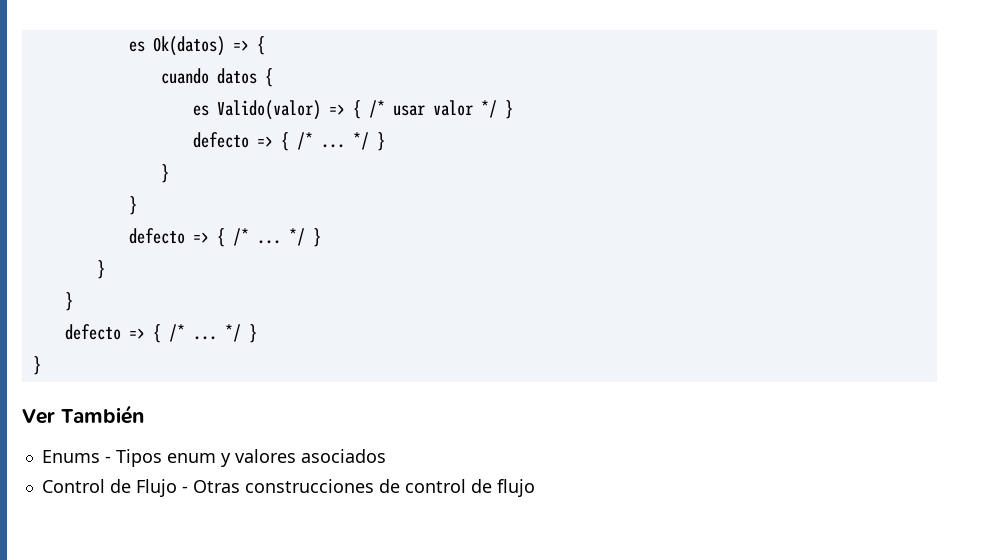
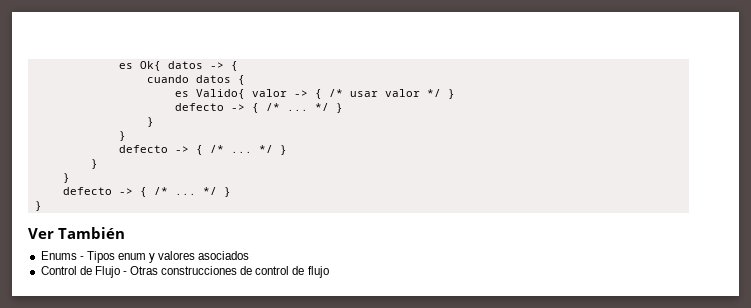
- es Ok(datos) => {
+ es Ok{ datos -> {
- es Valido(valor) => { /* usar valor */ }
- defecto => { /* ... */ }
+ es Valido{ valor -> { /* usar valor */ }
+ defecto -> { /* ... */ }
  }
  }
- defecto => { /* ... */ }
+ defecto -> { /* ... */ }
  }
  }
- defecto => { /* ...
+ defecto -> { /* ...

